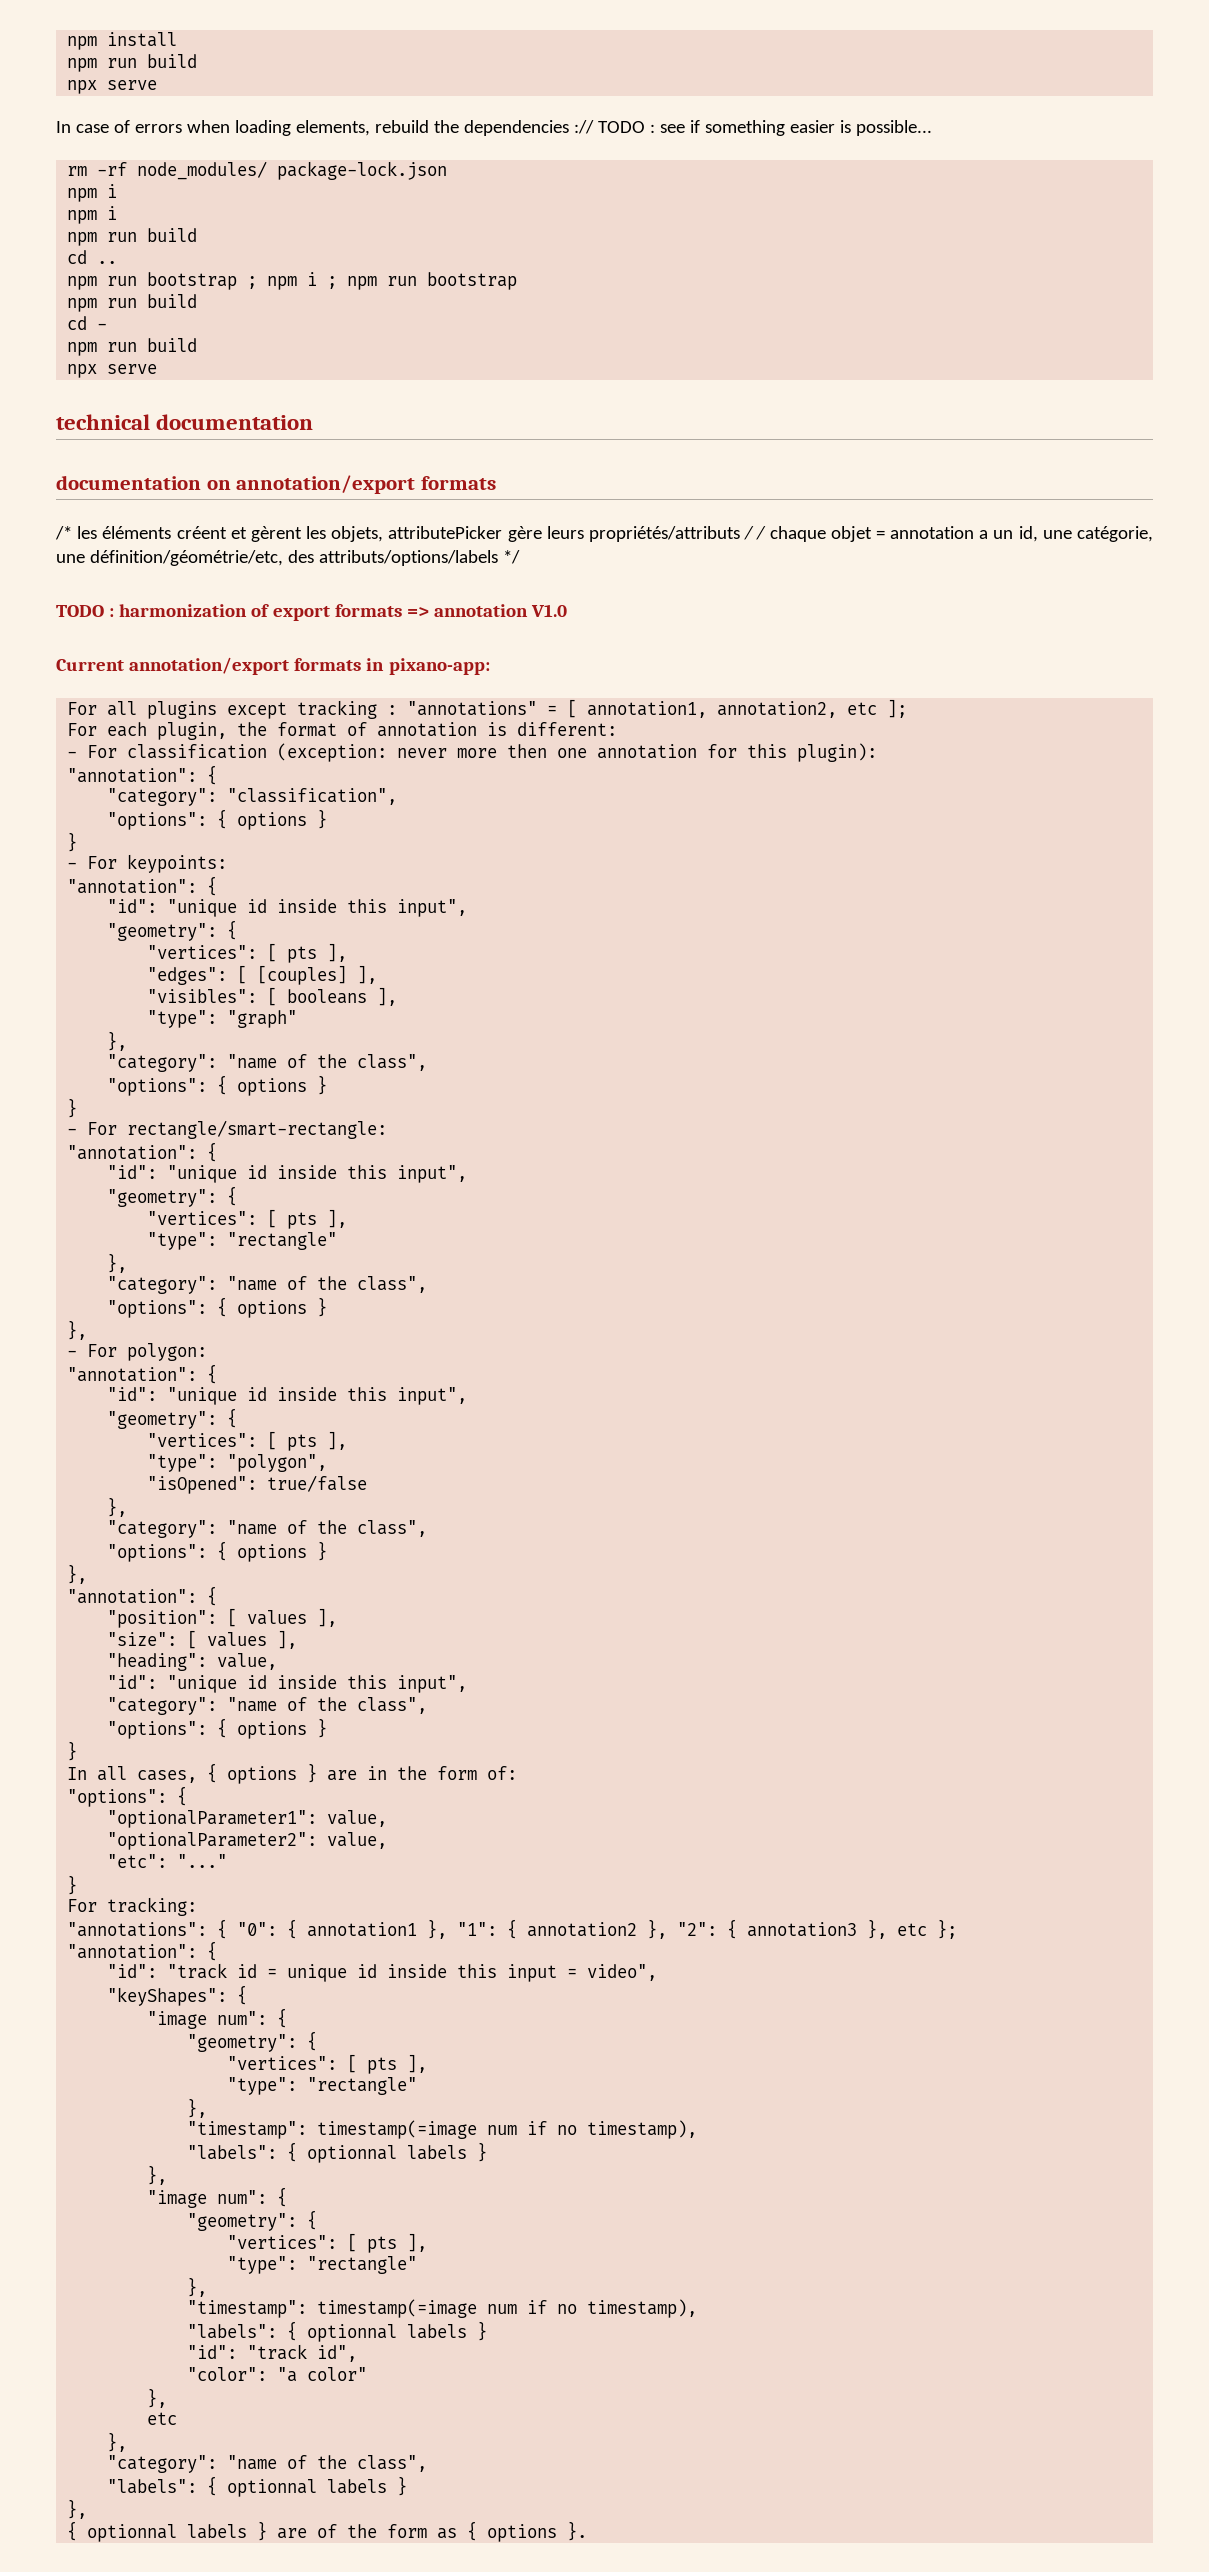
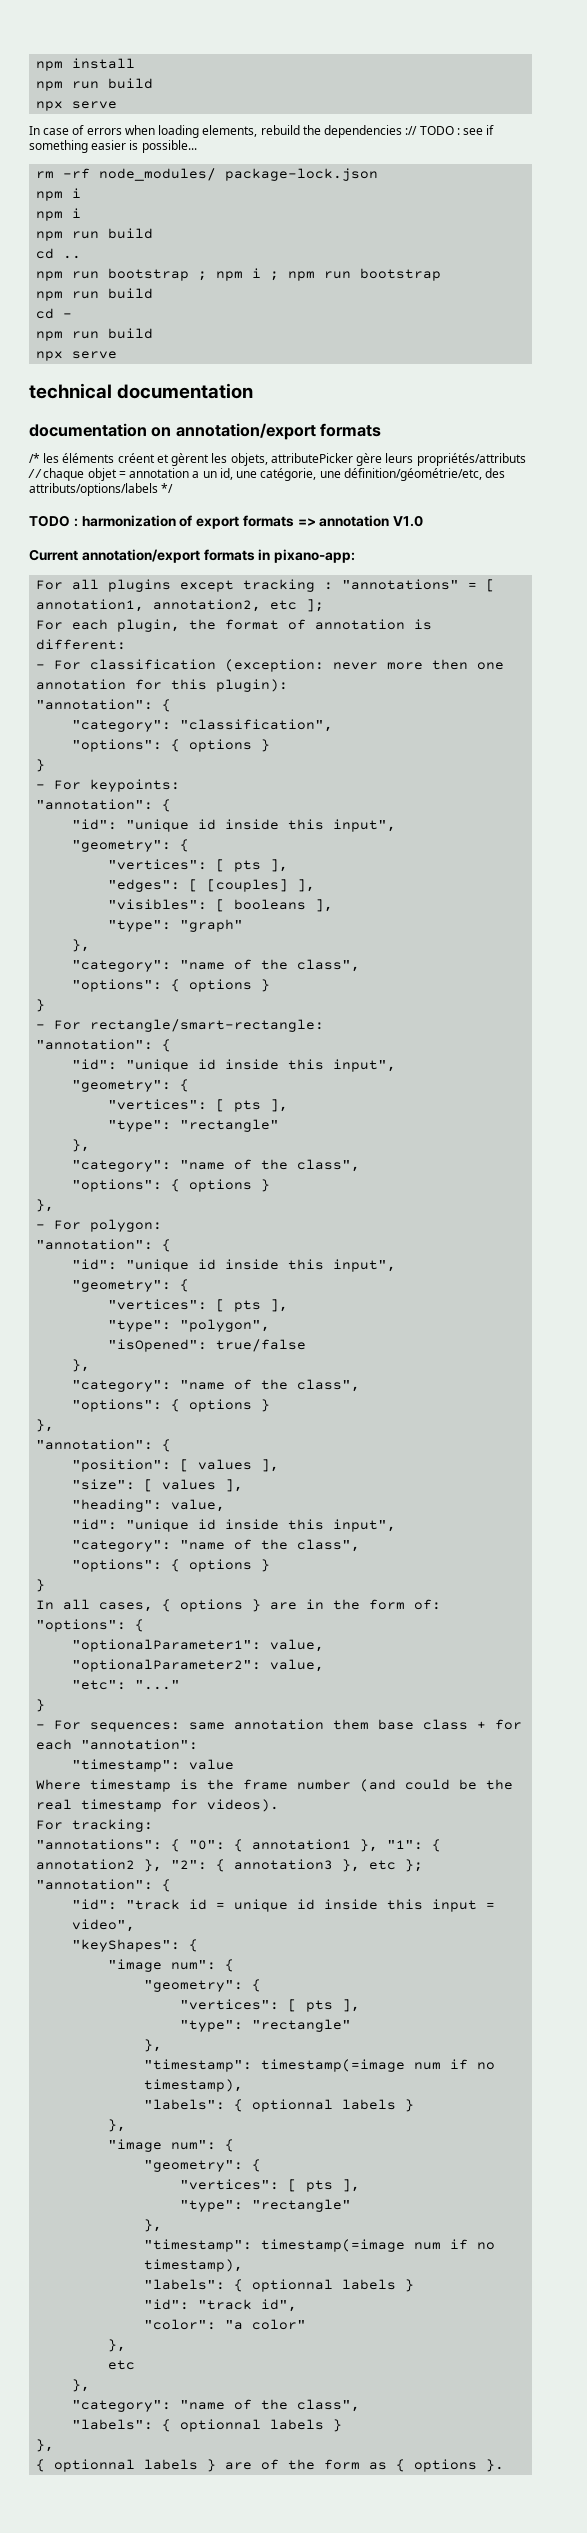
+ - For sequences: same annotation them base class + for each "annotation":
+ "timestamp": value
+ Where timestamp is the frame number (and could be the real timestamp for videos).

